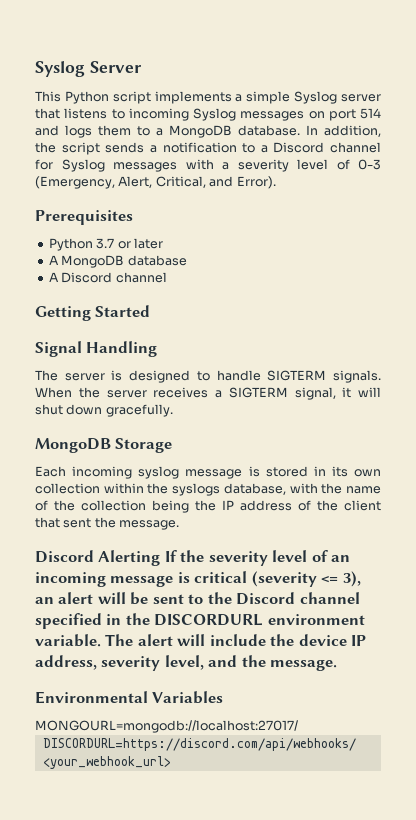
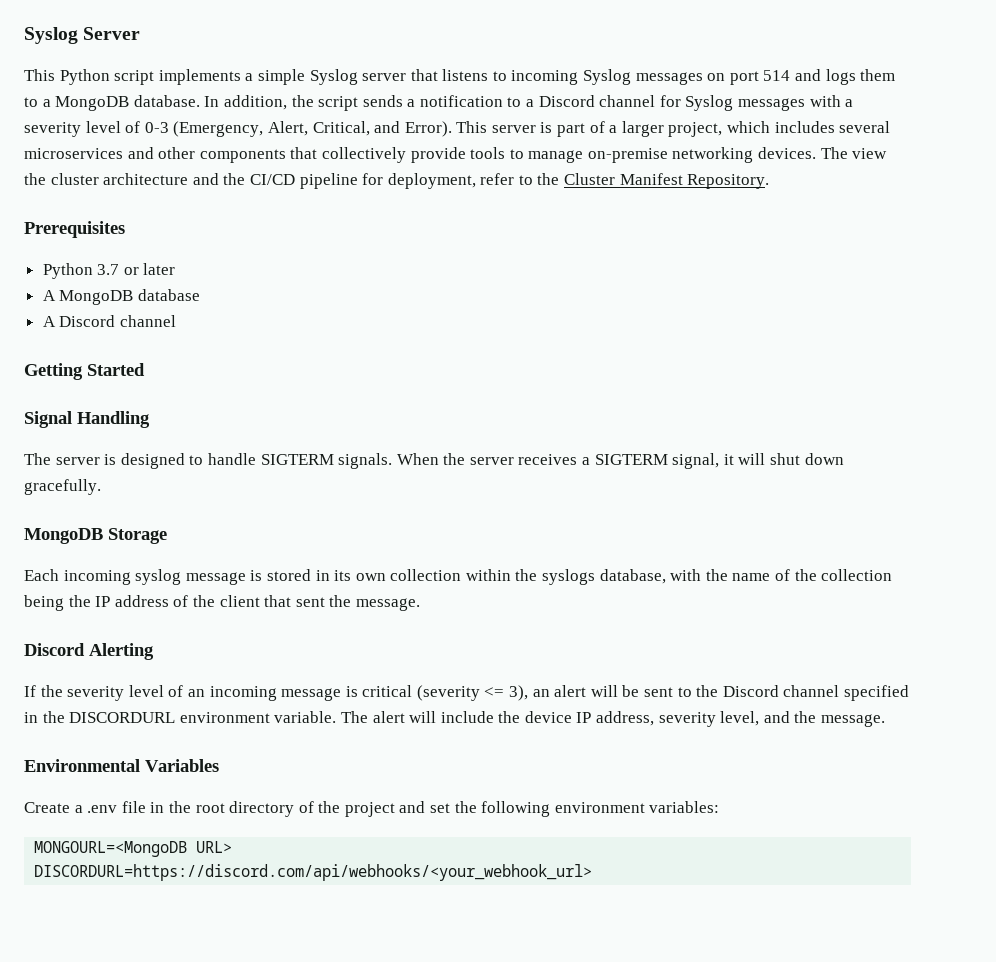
+ This server is part of a larger project, which includes several microservices and other components that collectively provide tools to manage on-premise networking devices. The view the cluster architecture and the CI/CD pipeline for deployment, refer to the Cluster Manifest Repository.
- Discord Alerting If the severity level of an incoming message is critical (severity <= 3), an alert will be sent to the Discord channel specified in the DISCORDURL environment variable.
+ Discord Alerting
+ If the severity level of an incoming message is critical (severity <= 3), an alert will be sent to the Discord channel specified in the DISCORDURL environment variable.
- MONGOURL=mongodb://localhost:27017/
+ Create a .env file in the root directory of the project and set the following environment variables:
+ MONGOURL=<MongoDB URL>

